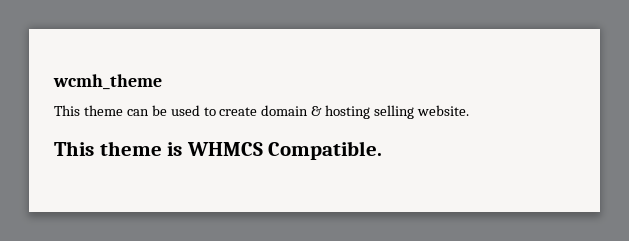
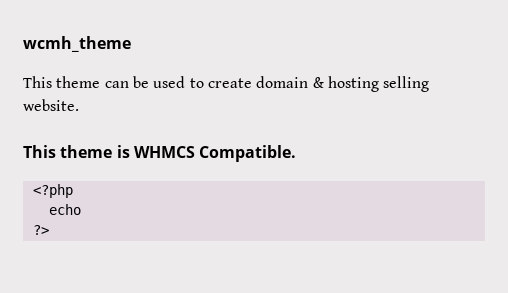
+ <?php
+ echo
+ ?>

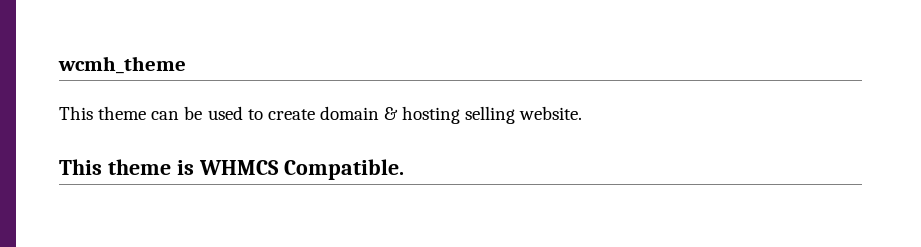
- <?php
- echo
- ?>

